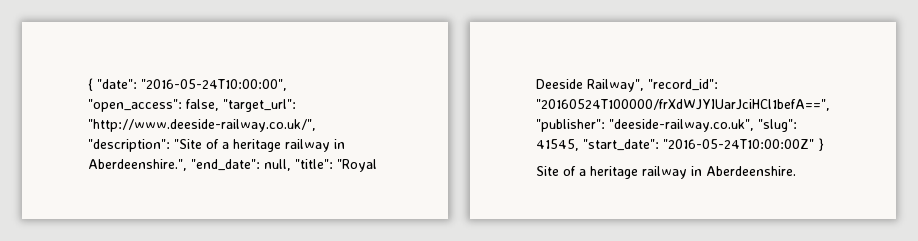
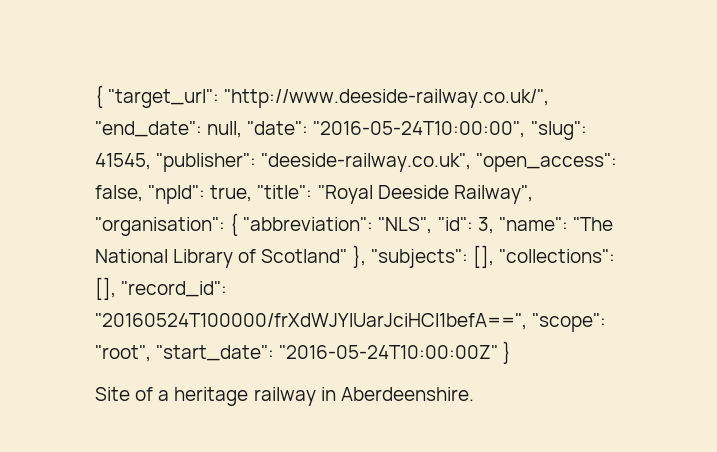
- { "date": "2016-05-24T10:00:00", "open_access": false, "target_url": "http://www.deeside-railway.co.uk/", "description": "Site of a heritage railway in Aberdeenshire.", "end_date": null, "title": "Royal Deeside Railway", "record_id": "20160524T100000/frXdWJYIUarJciHCl1befA==", "publisher": "deeside-railway.co.uk", "slug": 41545, "start_date": "2016-05-24T10:00:00Z" }
+ { "target_url": "http://www.deeside-railway.co.uk/", "end_date": null, "date": "2016-05-24T10:00:00", "slug": 41545, "publisher": "deeside-railway.co.uk", "open_access": false, "npld": true, "title": "Royal Deeside Railway", "organisation": { "abbreviation": "NLS", "id": 3, "name": "The National Library of Scotland" }, "subjects": [], "collections": [], "record_id": "20160524T100000/frXdWJYIUarJciHCl1befA==", "scope": "root", "start_date": "2016-05-24T10:00:00Z" }

